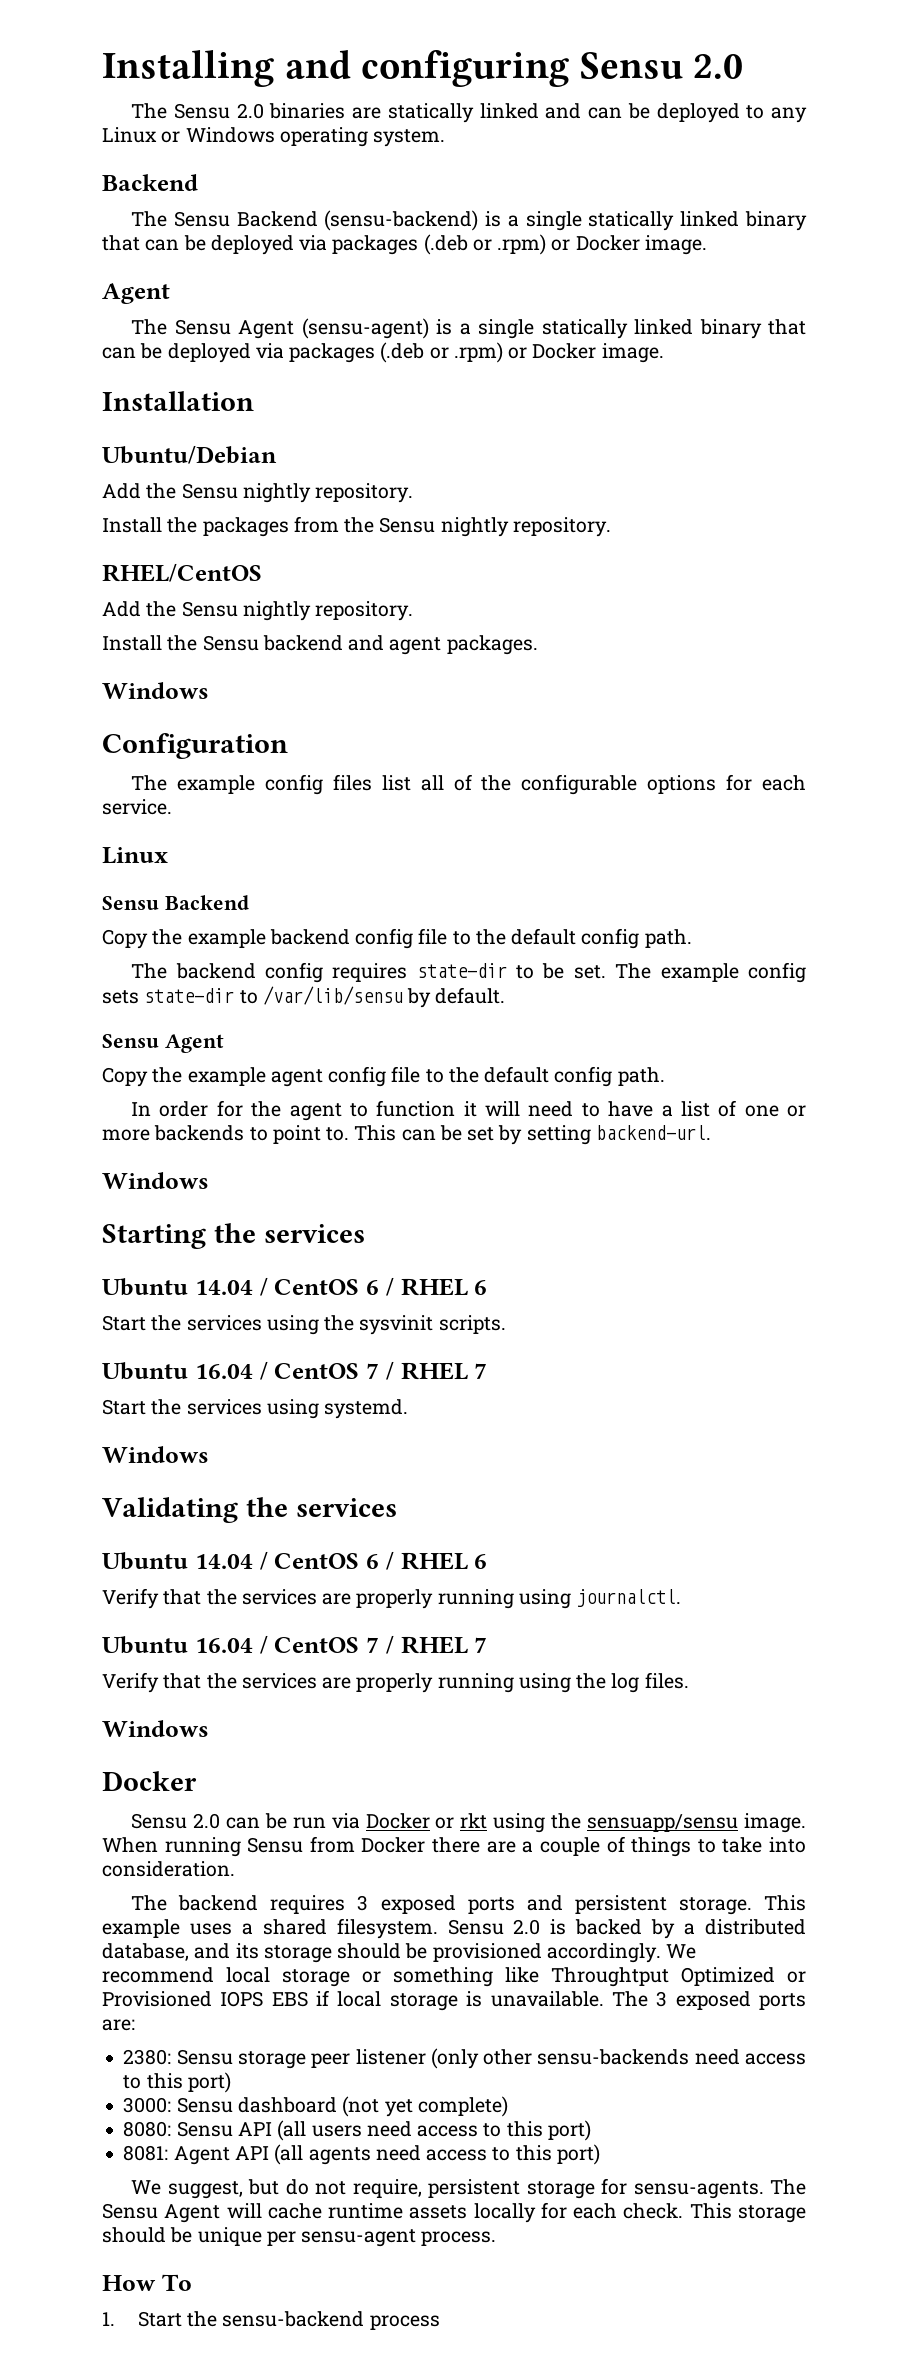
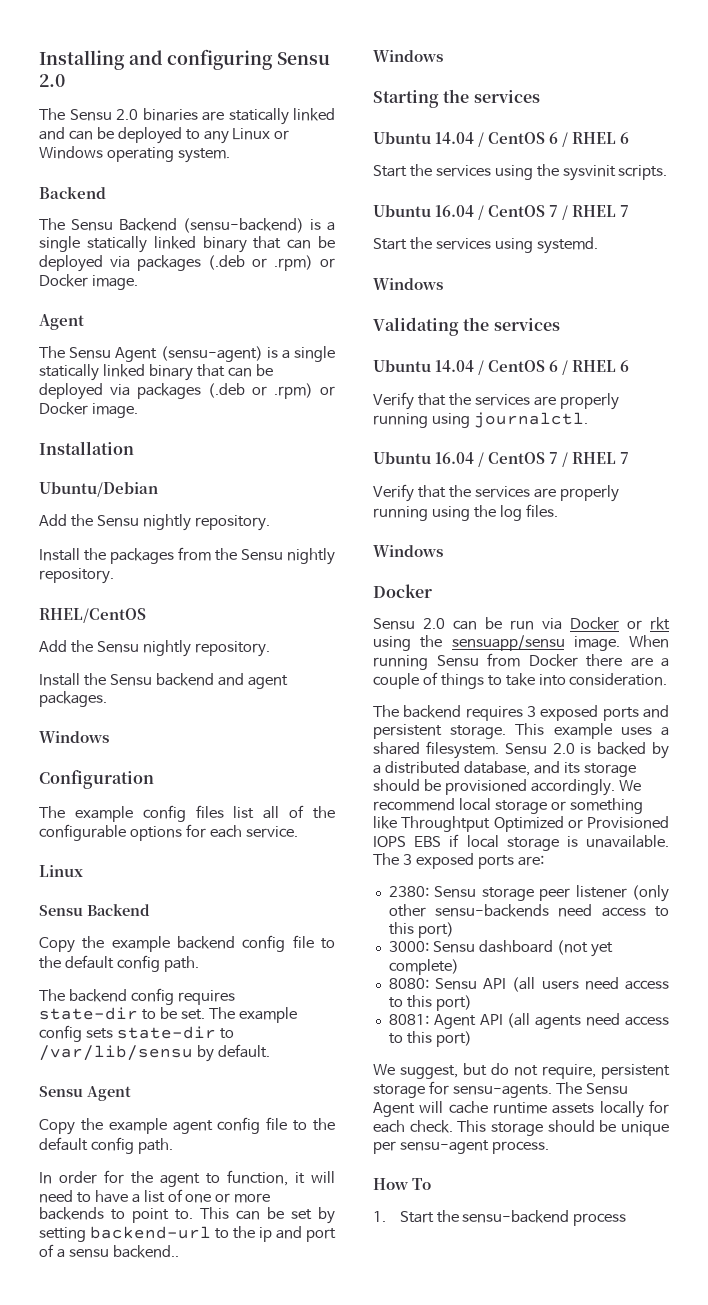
- In order for the agent to function it will need to have a list of one or more backends to point to.
+ In order for the agent to function, it will need to have a list of one or more backends to point to.
- This can be set by setting backend-url.
+ This can be set by setting backend-url to the ip and port of a sensu backend..

